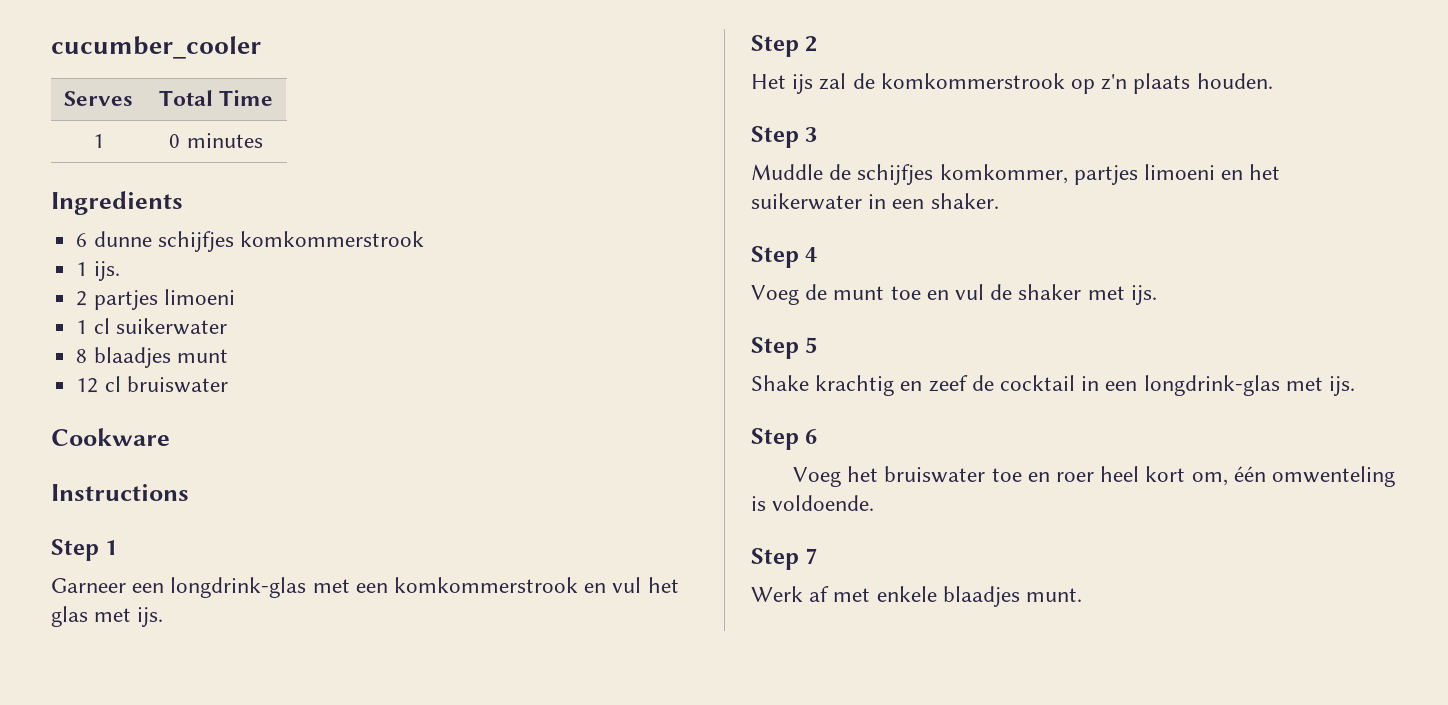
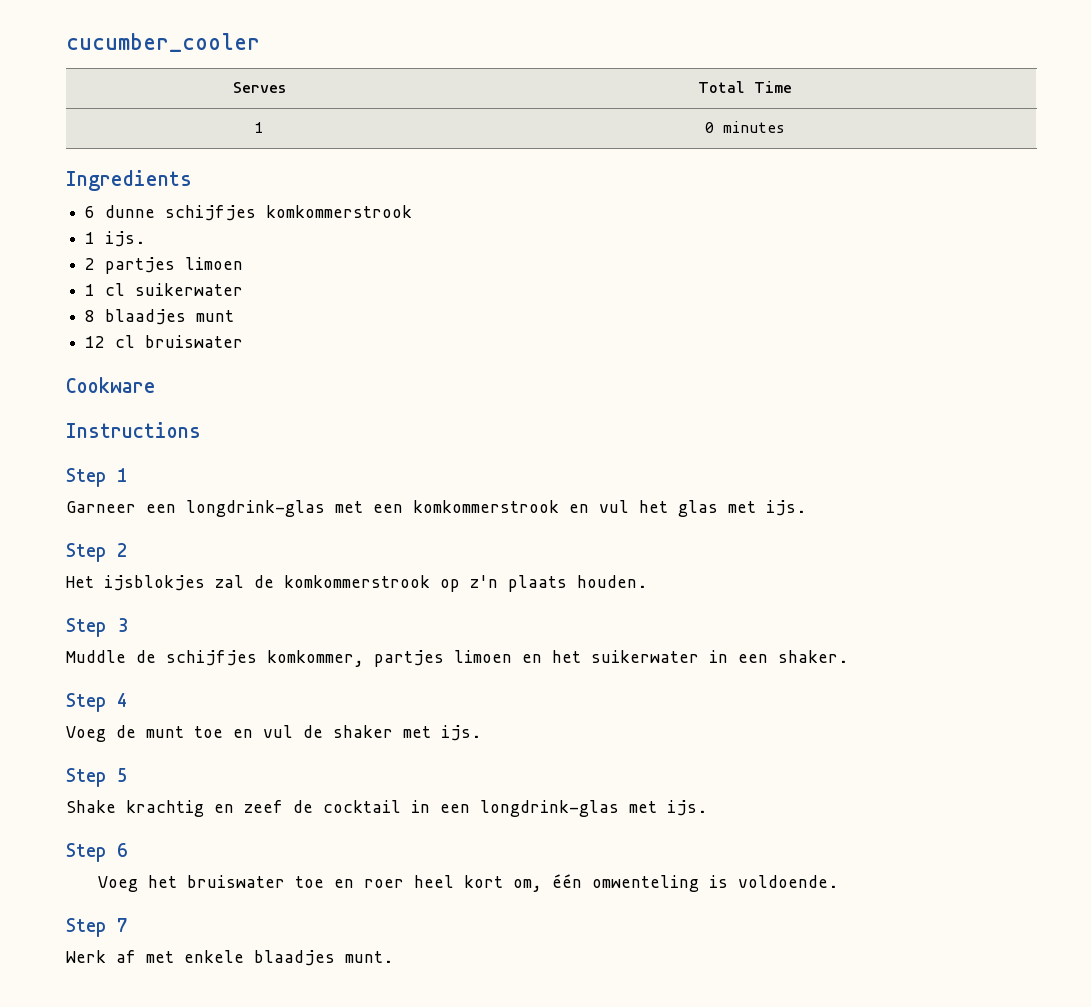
- 2 partjes limoeni
+ 2 partjes limoen
- Het ijs zal de komkommerstrook op z'n plaats houden.
+ Het ijsblokjes zal de komkommerstrook op z'n plaats houden.
- Muddle de schijfjes komkommer, partjes limoeni en het suikerwater in een shaker.
+ Muddle de schijfjes komkommer, partjes limoen en het suikerwater in een shaker.

